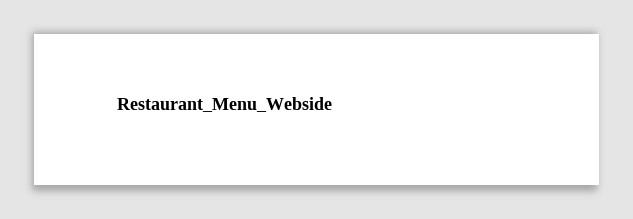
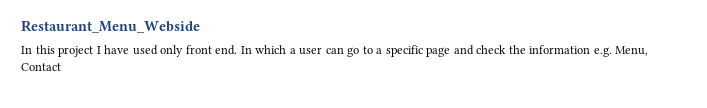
+ In this project I have used only front end. In which a user can go to a specific page and check the information e.g. Menu, Contact

